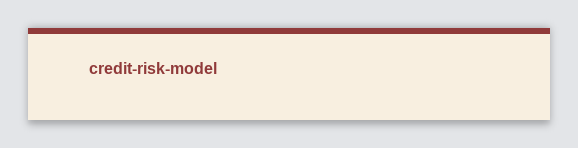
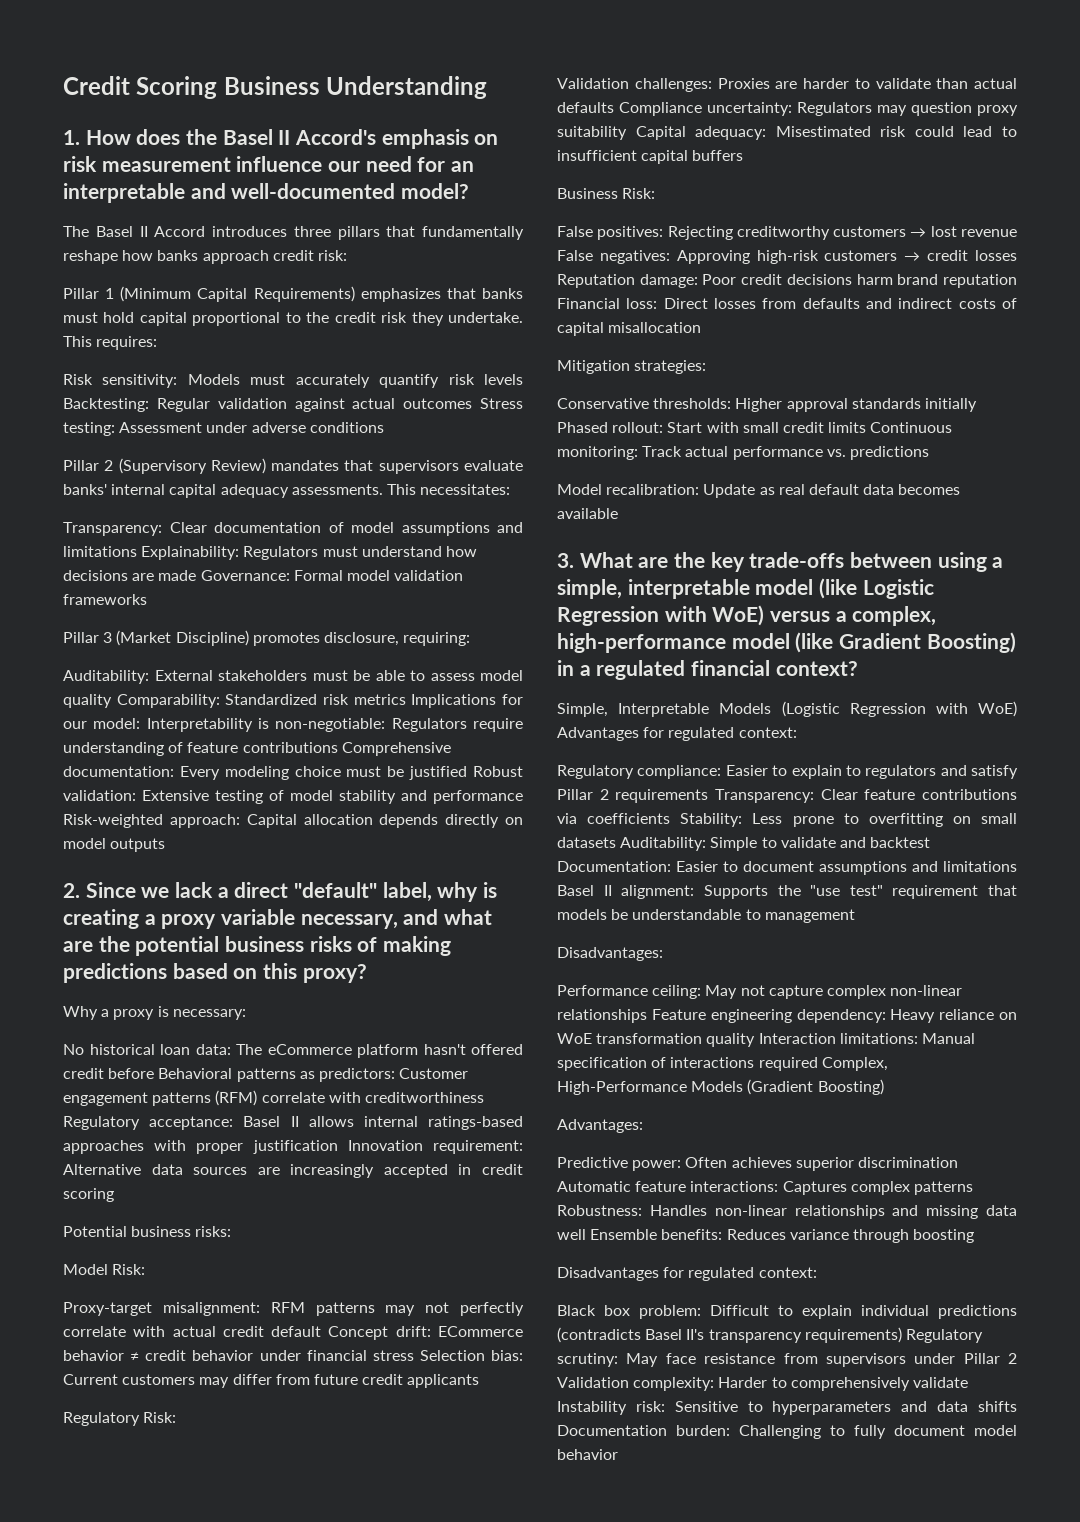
- credit-risk-model
+ Credit Scoring Business Understanding
+ 1. How does the Basel II Accord's emphasis on risk measurement influence our need for an interpretable and well-documented model?
+ The Basel II Accord introduces three pillars that fundamentally reshape how banks approach credit risk:
+ Pillar 1 (Minimum Capital Requirements) emphasizes that banks must hold capital proportional to the credit risk they undertake. This requires:
+ Risk sensitivity: Models must accurately quantify risk levels Backtesting: Regular validation against actual outcomes Stress testing: Assessment under adverse conditions
+ Pillar 2 (Supervisory Review) mandates that supervisors evaluate banks' internal capital adequacy assessments. This necessitates:
+ Transparency: Clear documentation of model assumptions and limitations Explainability: Regulators must understand how decisions are made Governance: Formal model validation frameworks
+ Pillar 3 (Market Discipline) promotes disclosure, requiring:
+ Auditability: External stakeholders must be able to assess model quality Comparability: Standardized risk metrics Implications for our model: Interpretability is non-negotiable: Regulators require understanding of feature contributions Comprehensive documentation: Every modeling choice must be justified Robust validation: Extensive testing of model stability and performance Risk-weighted approach: Capital allocation depends directly on model outputs
+ 2. Since we lack a direct "default" label, why is creating a proxy variable necessary, and what are the potential business risks of making predictions based on this proxy?
+ Why a proxy is necessary:
+ No historical loan data: The eCommerce platform hasn't offered credit before Behavioral patterns as predictors: Customer engagement patterns (RFM) correlate with creditworthiness Regulatory acceptance: Basel II allows internal ratings-based approaches with proper justification Innovation requirement: Alternative data sources are increasingly accepted in credit scoring
+ Potential business risks:
+ Model Risk:
+ Proxy-target misalignment: RFM patterns may not perfectly correlate with actual credit default Concept drift: ECommerce behavior ≠ credit behavior under financial stress Selection bias: Current customers may differ from future credit applicants
+ Regulatory Risk:
+ Validation challenges: Proxies are harder to validate than actual defaults Compliance uncertainty: Regulators may question proxy suitability Capital adequacy: Misestimated risk could lead to insufficient capital buffers
+ Business Risk:
+ False positives: Rejecting creditworthy customers → lost revenue False negatives: Approving high-risk customers → credit losses Reputation damage: Poor credit decisions harm brand reputation Financial loss: Direct losses from defaults and indirect costs of capital misallocation
+ Mitigation strategies:
+ Conservative thresholds: Higher approval standards initially Phased rollout: Start with small credit limits Continuous monitoring: Track actual performance vs. predictions
+ Model recalibration: Update as real default data becomes available
+ 3. What are the key trade-offs between using a simple, interpretable model (like Logistic Regression with WoE) versus a complex, high-performance model (like Gradient Boosting) in a regulated financial context?
+ Simple, Interpretable Models (Logistic Regression with WoE) Advantages for regulated context:
+ Regulatory compliance: Easier to explain to regulators and satisfy Pillar 2 requirements Transparency: Clear feature contributions via coefficients Stability: Less prone to overfitting on small datasets Auditability: Simple to validate and backtest Documentation: Easier to document assumptions and limitations Basel II alignment: Supports the "use test" requirement that models be understandable to management
+ Disadvantages:
+ Performance ceiling: May not capture complex non-linear relationships Feature engineering dependency: Heavy reliance on WoE transformation quality Interaction limitations: Manual specification of interactions required Complex, High-Performance Models (Gradient Boosting)
+ Advantages:
+ Predictive power: Often achieves superior discrimination Automatic feature interactions: Captures complex patterns Robustness: Handles non-linear relationships and missing data well Ensemble benefits: Reduces variance through boosting
+ Disadvantages for regulated context:
+ Black box problem: Difficult to explain individual predictions (contradicts Basel II's transparency requirements) Regulatory scrutiny: May face resistance from supervisors under Pillar 2 Validation complexity: Harder to comprehensively validate Instability risk: Sensitive to hyperparameters and data shifts Documentation burden: Challenging to fully document model behavior

